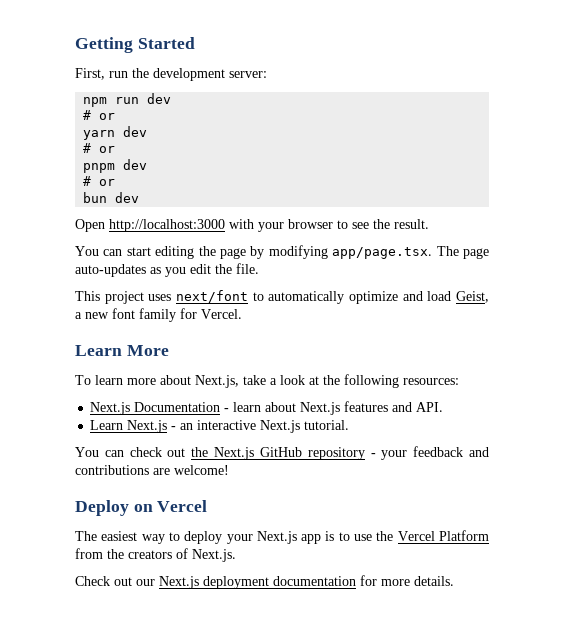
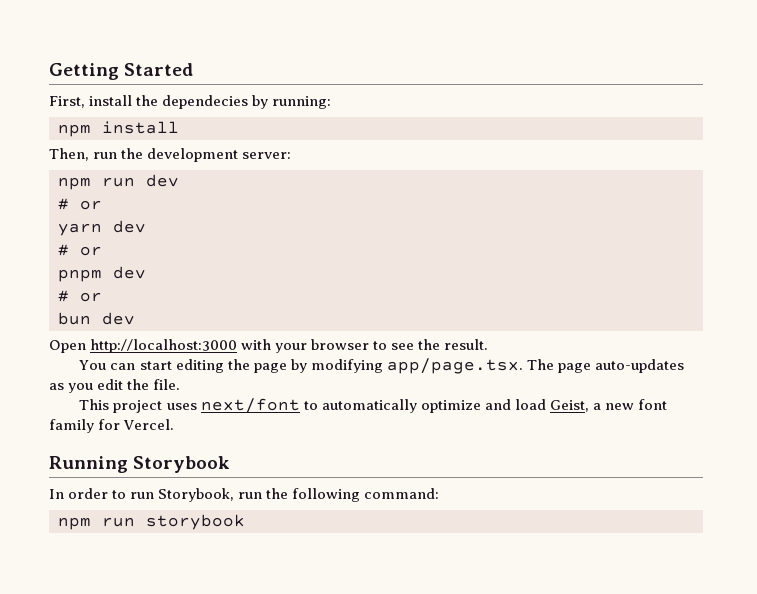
- First, run the development server:
+ First, install the dependecies by running:
+ npm install
+ Then, run the development server:
- Learn More
- To learn more about Next.js, take a look at the following resources:
- Next.js Documentation - learn about Next.js features and API.
- Learn Next.js - an interactive Next.js tutorial.
- You can check out the Next.js GitHub repository - your feedback and contributions are welcome!
- Deploy on Vercel
- The easiest way to deploy your Next.js app is to use the Vercel Platform from the creators of Next.js.
- Check out our Next.js deployment documentation for more details.
+ Running Storybook
+ In order to run Storybook, run the following command:
+ npm run storybook

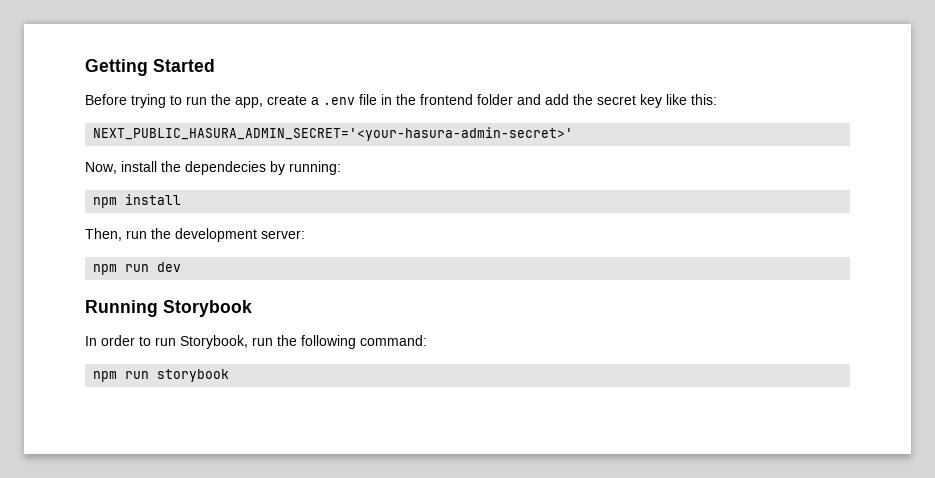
- First, install the dependecies by running:
+ Before trying to run the app, create a .env file in the frontend folder and add the secret key like this:
+ NEXT_PUBLIC_HASURA_ADMIN_SECRET='<your-hasura-admin-secret>'
+ Now, install the dependecies by running:
  npm run dev
- # or
- yarn dev
- # or
- pnpm dev
- # or
- bun dev
- Open http://localhost:3000 with your browser to see the result.
- You can start editing the page by modifying app/page.tsx. The page auto-updates as you edit the file.
- This project uses next/font to automatically optimize and load Geist, a new font family for Vercel.

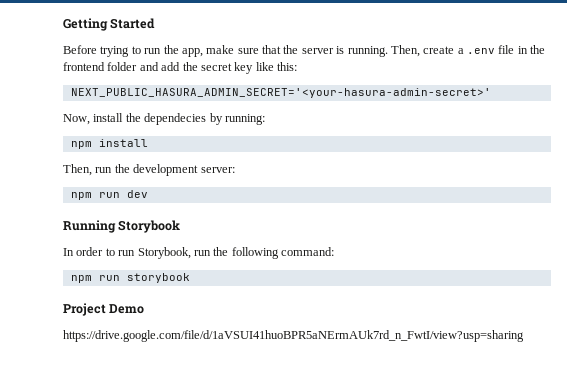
- Before trying to run the app, create a .env file in the frontend folder and add the secret key like this:
+ Before trying to run the app, make sure that the server is running. Then, create a .env file in the frontend folder and add the secret key like this:
+ Project Demo
+ https://drive.google.com/file/d/1aVSUI41huoBPR5aNErmAUk7rd_n_FwtI/view?usp=sharing

